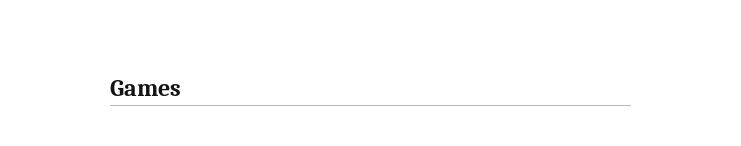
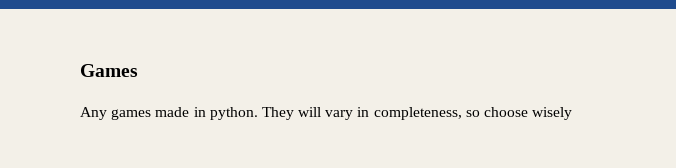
+ Any games made in python. They will vary in completeness, so choose wisely

